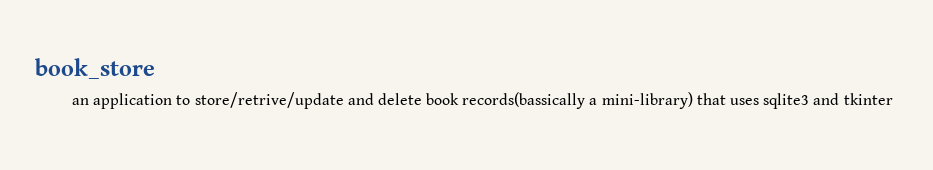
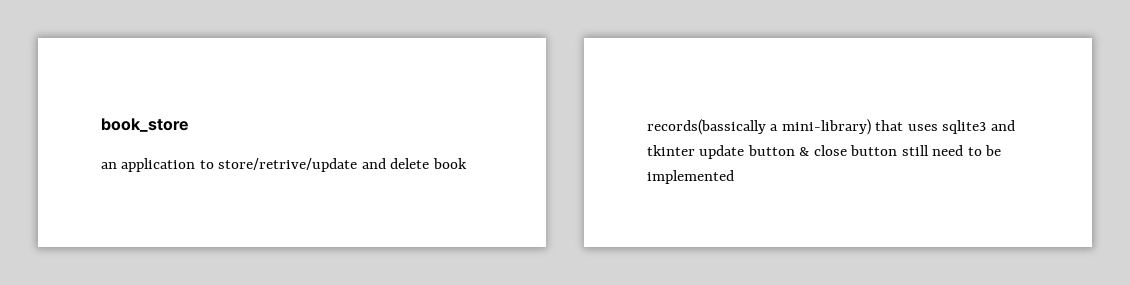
- an application to store/retrive/update and delete book records(bassically a mini-library) that uses sqlite3 and tkinter
+ an application to store/retrive/update and delete book records(bassically a mini-library) that uses sqlite3 and tkinter update button & close button still need to be implemented

